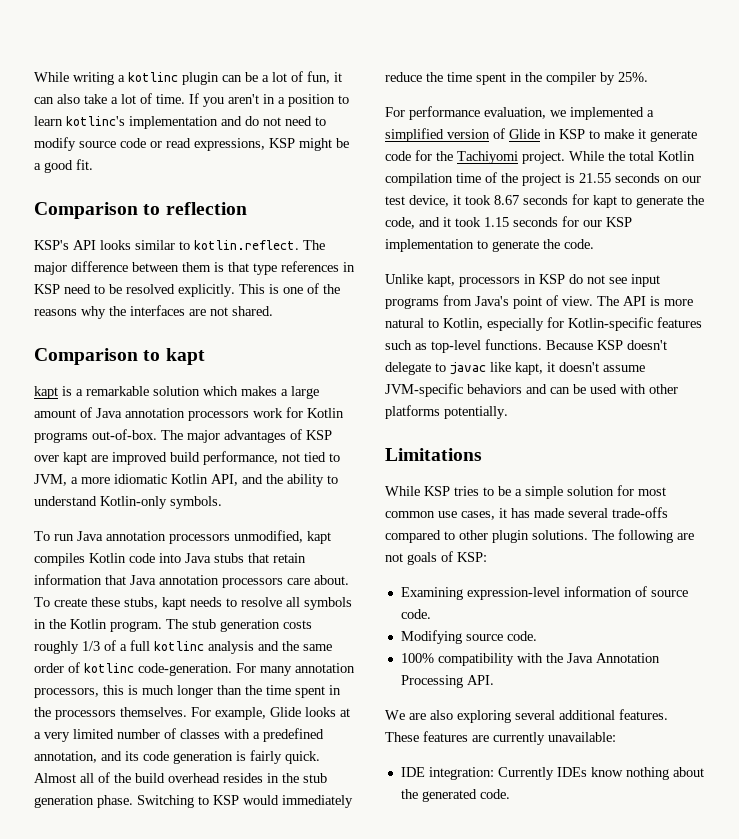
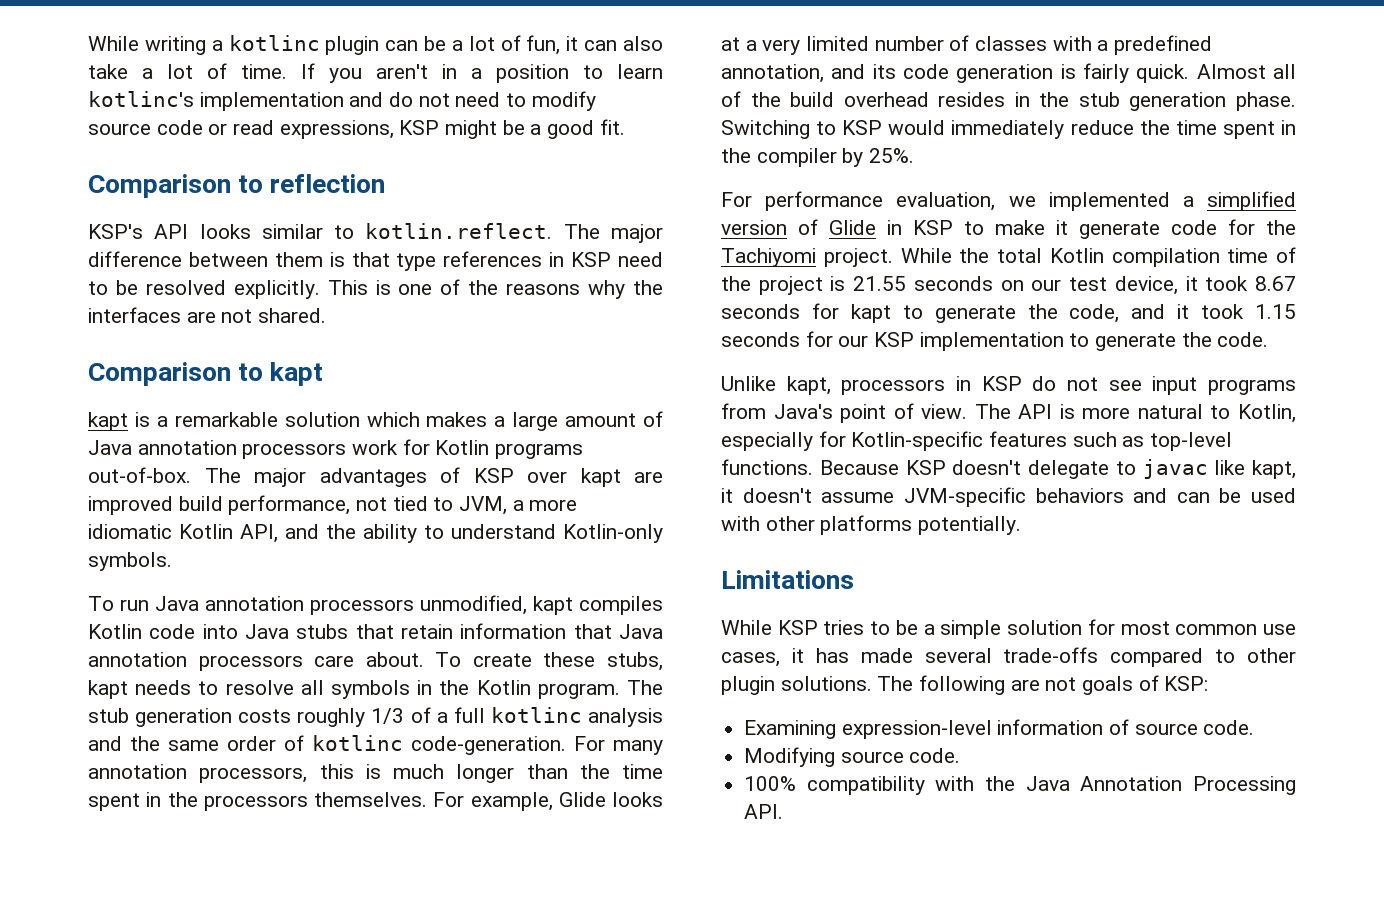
- We are also exploring several additional features. These features are currently unavailable:
- IDE integration: Currently IDEs know nothing about the generated code.

